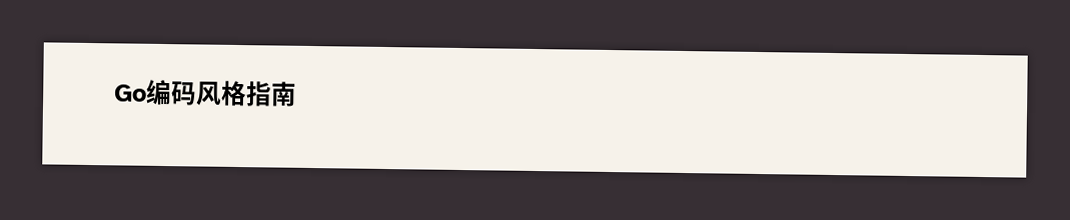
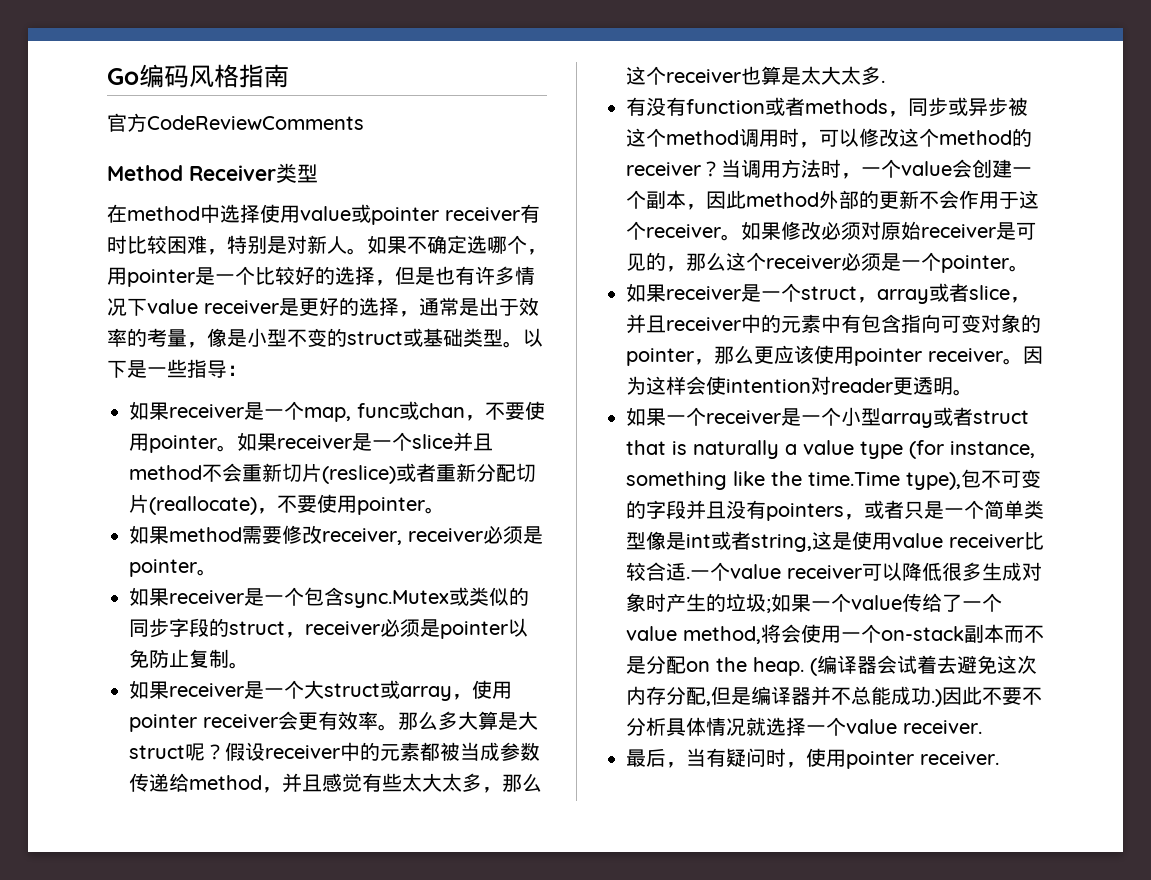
+ 官方CodeReviewComments
+ Method Receiver类型
+ 在method中选择使用value或pointer receiver有时比较困难，特别是对新人。如果不确定选哪个，用pointer是一个比较好的选择，但是也有许多情况下value receiver是更好的选择，通常是出于效率的考量，像是小型不变的struct或基础类型。以下是一些指导：
+ 如果receiver是一个map, func或chan，不要使用pointer。如果receiver是一个slice并且method不会重新切片(reslice)或者重新分配切片(reallocate)，不要使用pointer。
+ 如果method需要修改receiver, receiver必须是pointer。
+ 如果receiver是一个包含sync.Mutex或类似的同步字段的struct，receiver必须是pointer以免防止复制。
+ 如果receiver是一个大struct或array，使用pointer receiver会更有效率。那么多大算是大struct呢？假设receiver中的元素都被当成参数传递给method，并且感觉有些太大太多，那么这个receiver也算是太大太多.
+ 有没有function或者methods，同步或异步被这个method调用时，可以修改这个method的receiver？当调用方法时，一个value会创建一个副本，因此method外部的更新不会作用于这个receiver。如果修改必须对原始receiver是可见的，那么这个receiver必须是一个pointer。
+ 如果receiver是一个struct，array或者slice，并且receiver中的元素中有包含指向可变对象的pointer，那么更应该使用pointer receiver。因为这样会使intention对reader更透明。
+ 如果一个receiver是一个小型array或者struct that is naturally a value type (for instance, something like the time.Time type),包不可变的字段并且没有pointers，或者只是一个简单类型像是int或者string,这是使用value receiver比较合适.一个value receiver可以降低很多生成对象时产生的垃圾;如果一个value传给了一个value method,将会使用一个on-stack副本而不是分配on the heap. (编译器会试着去避免这次内存分配,但是编译器并不总能成功.)因此不要不分析具体情况就选择一个value receiver.
+ 最后，当有疑问时，使用pointer receiver.

